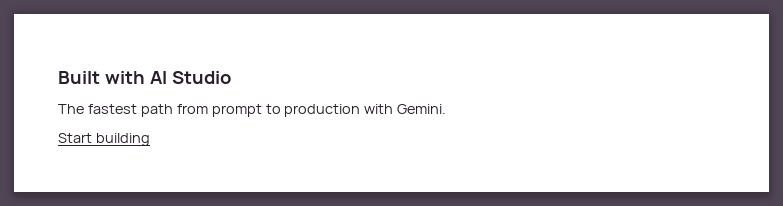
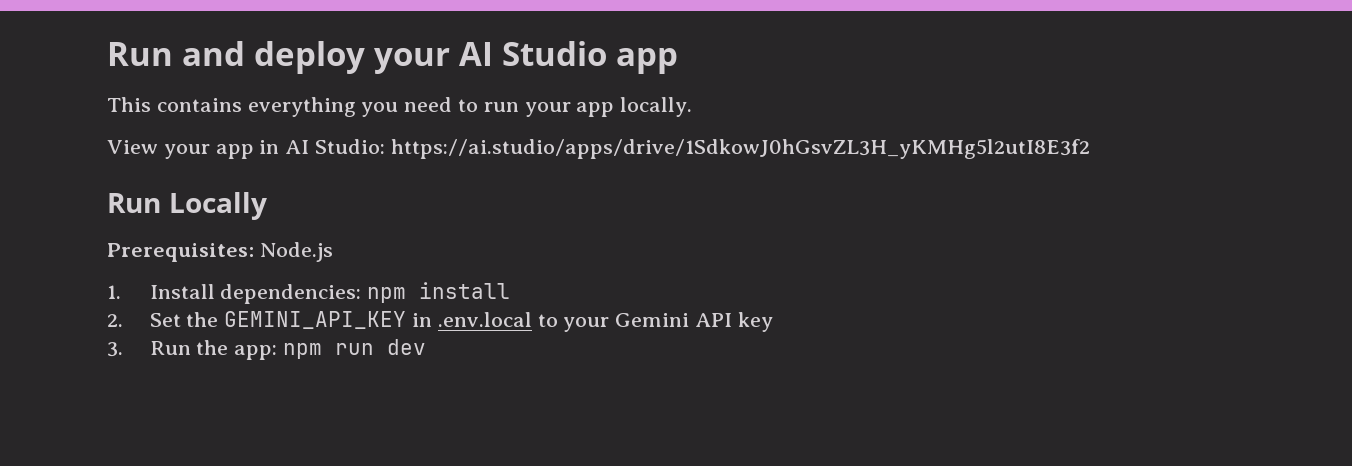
- Built with AI Studio
- The fastest path from prompt to production with Gemini.
- Start building
+ Run and deploy your AI Studio app
+ This contains everything you need to run your app locally.
+ View your app in AI Studio: https://ai.studio/apps/drive/1SdkowJ0hGsvZL3H_yKMHg5l2utI8E3f2
+ Run Locally
+ Prerequisites: Node.js
+ 1. Install dependencies: npm install
+ 2. Set the GEMINI_API_KEY in .env.local to your Gemini API key
+ 3. Run the app: npm run dev

